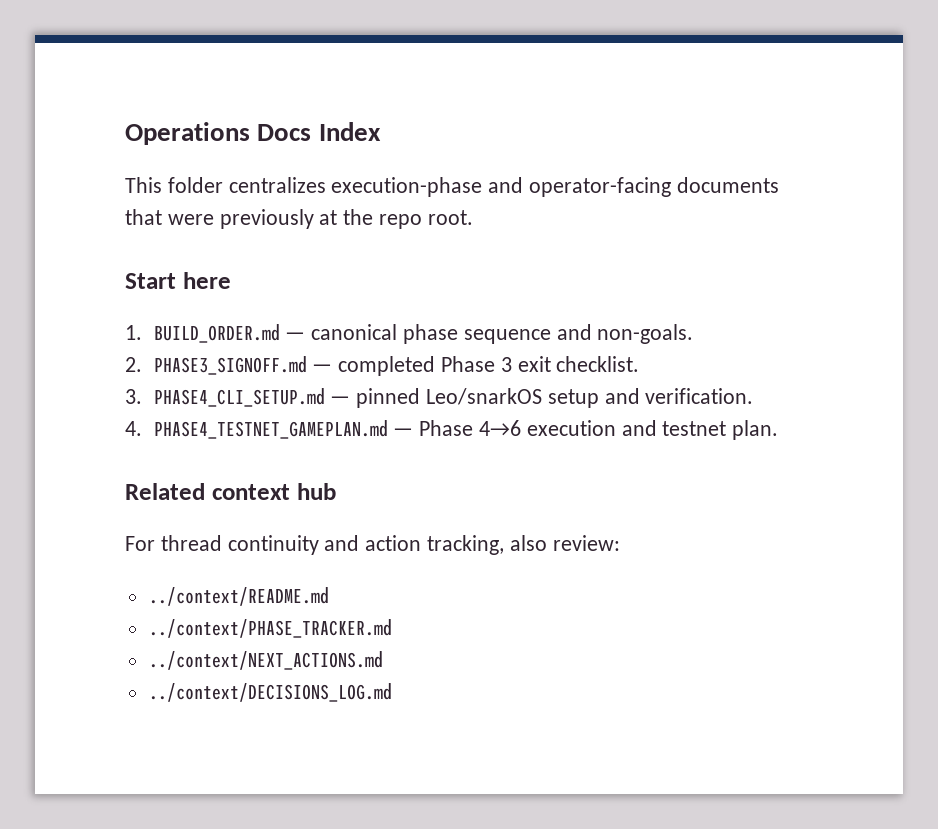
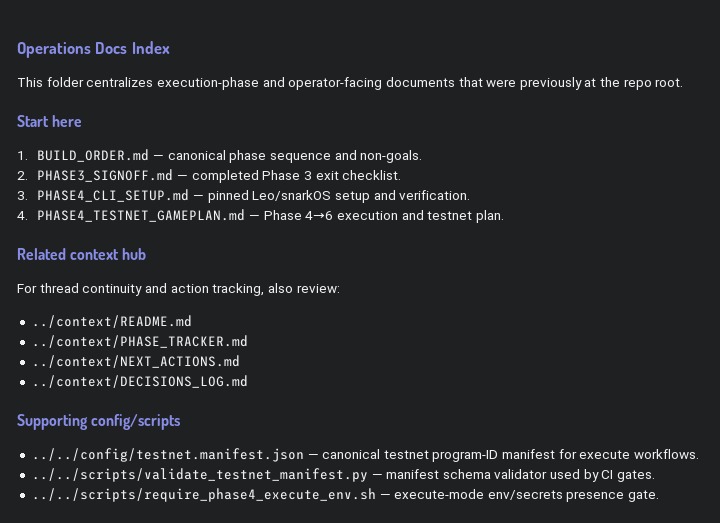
+ Supporting config/scripts
+ ../../config/testnet.manifest.json — canonical testnet program-ID manifest for execute workflows.
+ ../../scripts/validate_testnet_manifest.py — manifest schema validator used by CI gates.
+ ../../scripts/require_phase4_execute_env.sh — execute-mode env/secrets presence gate.

